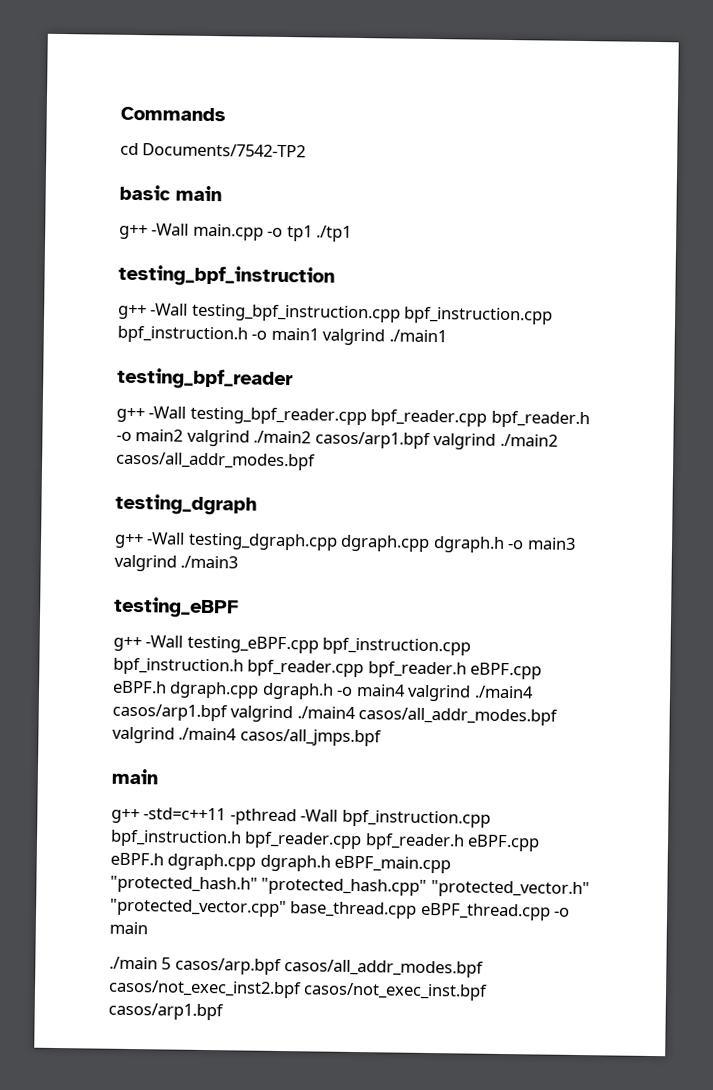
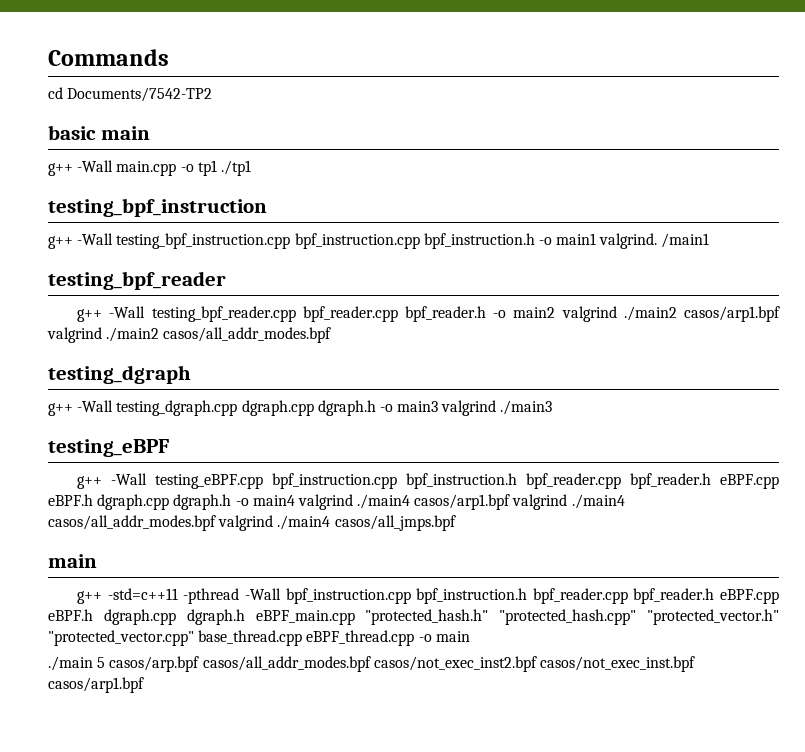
- g++ -Wall testing_bpf_instruction.cpp bpf_instruction.cpp bpf_instruction.h -o main1 valgrind ./main1
+ g++ -Wall testing_bpf_instruction.cpp bpf_instruction.cpp bpf_instruction.h -o main1 valgrind. /main1

